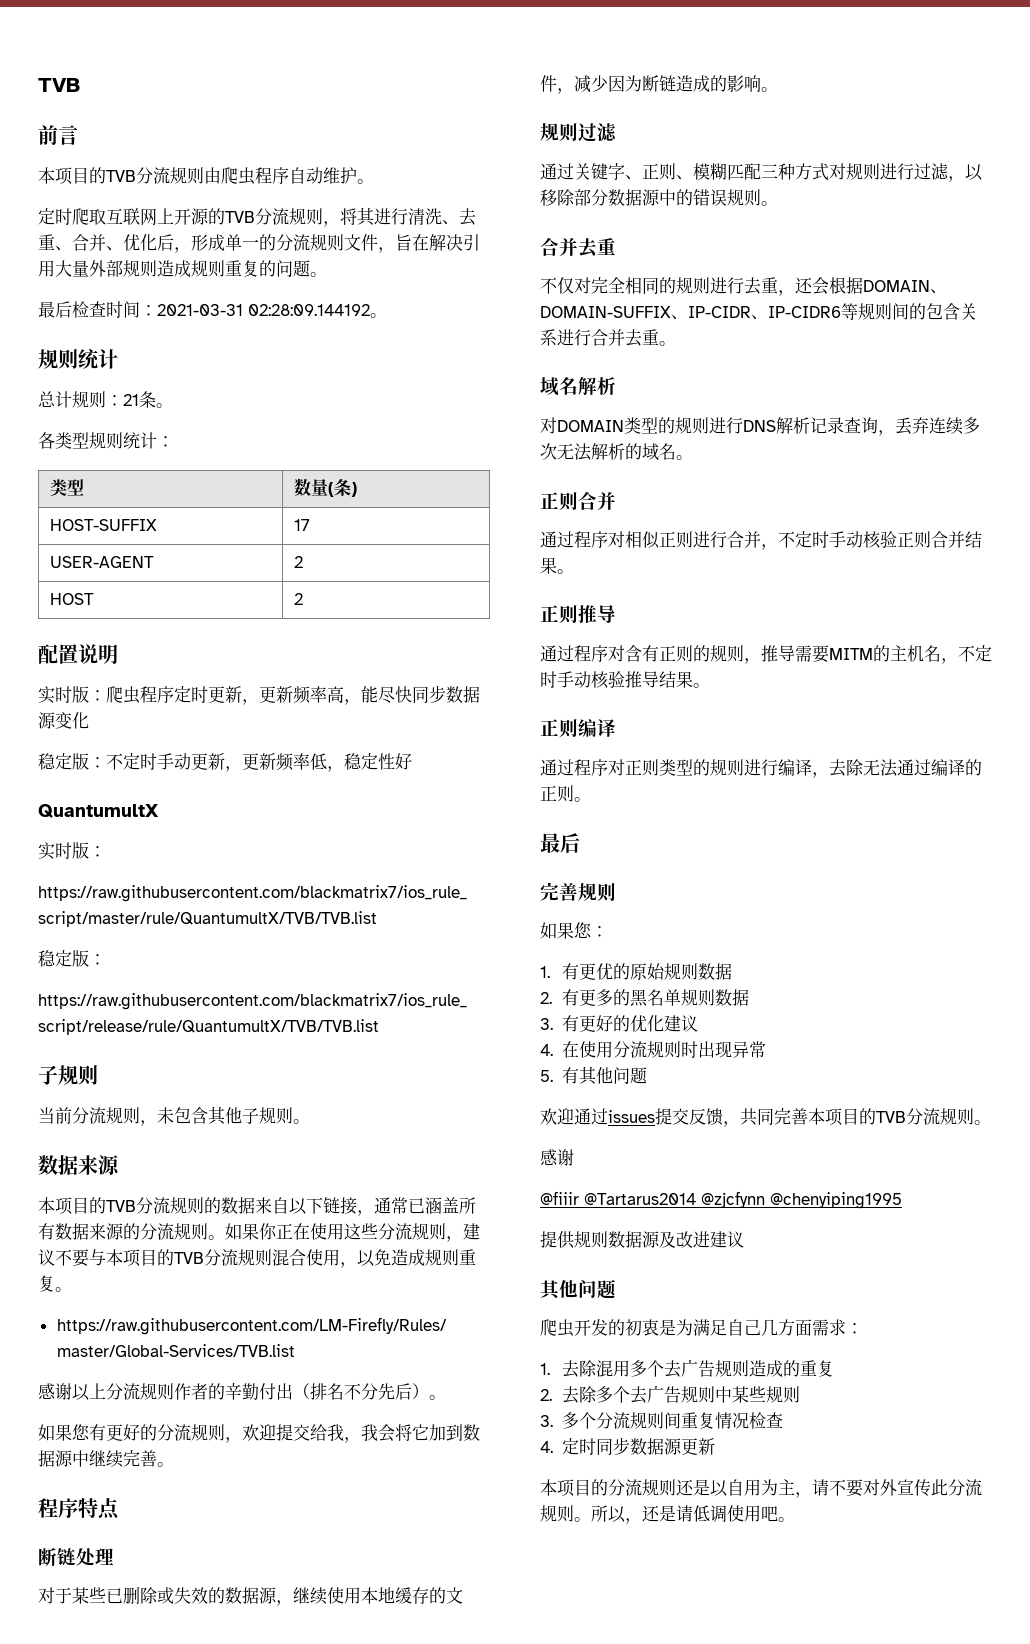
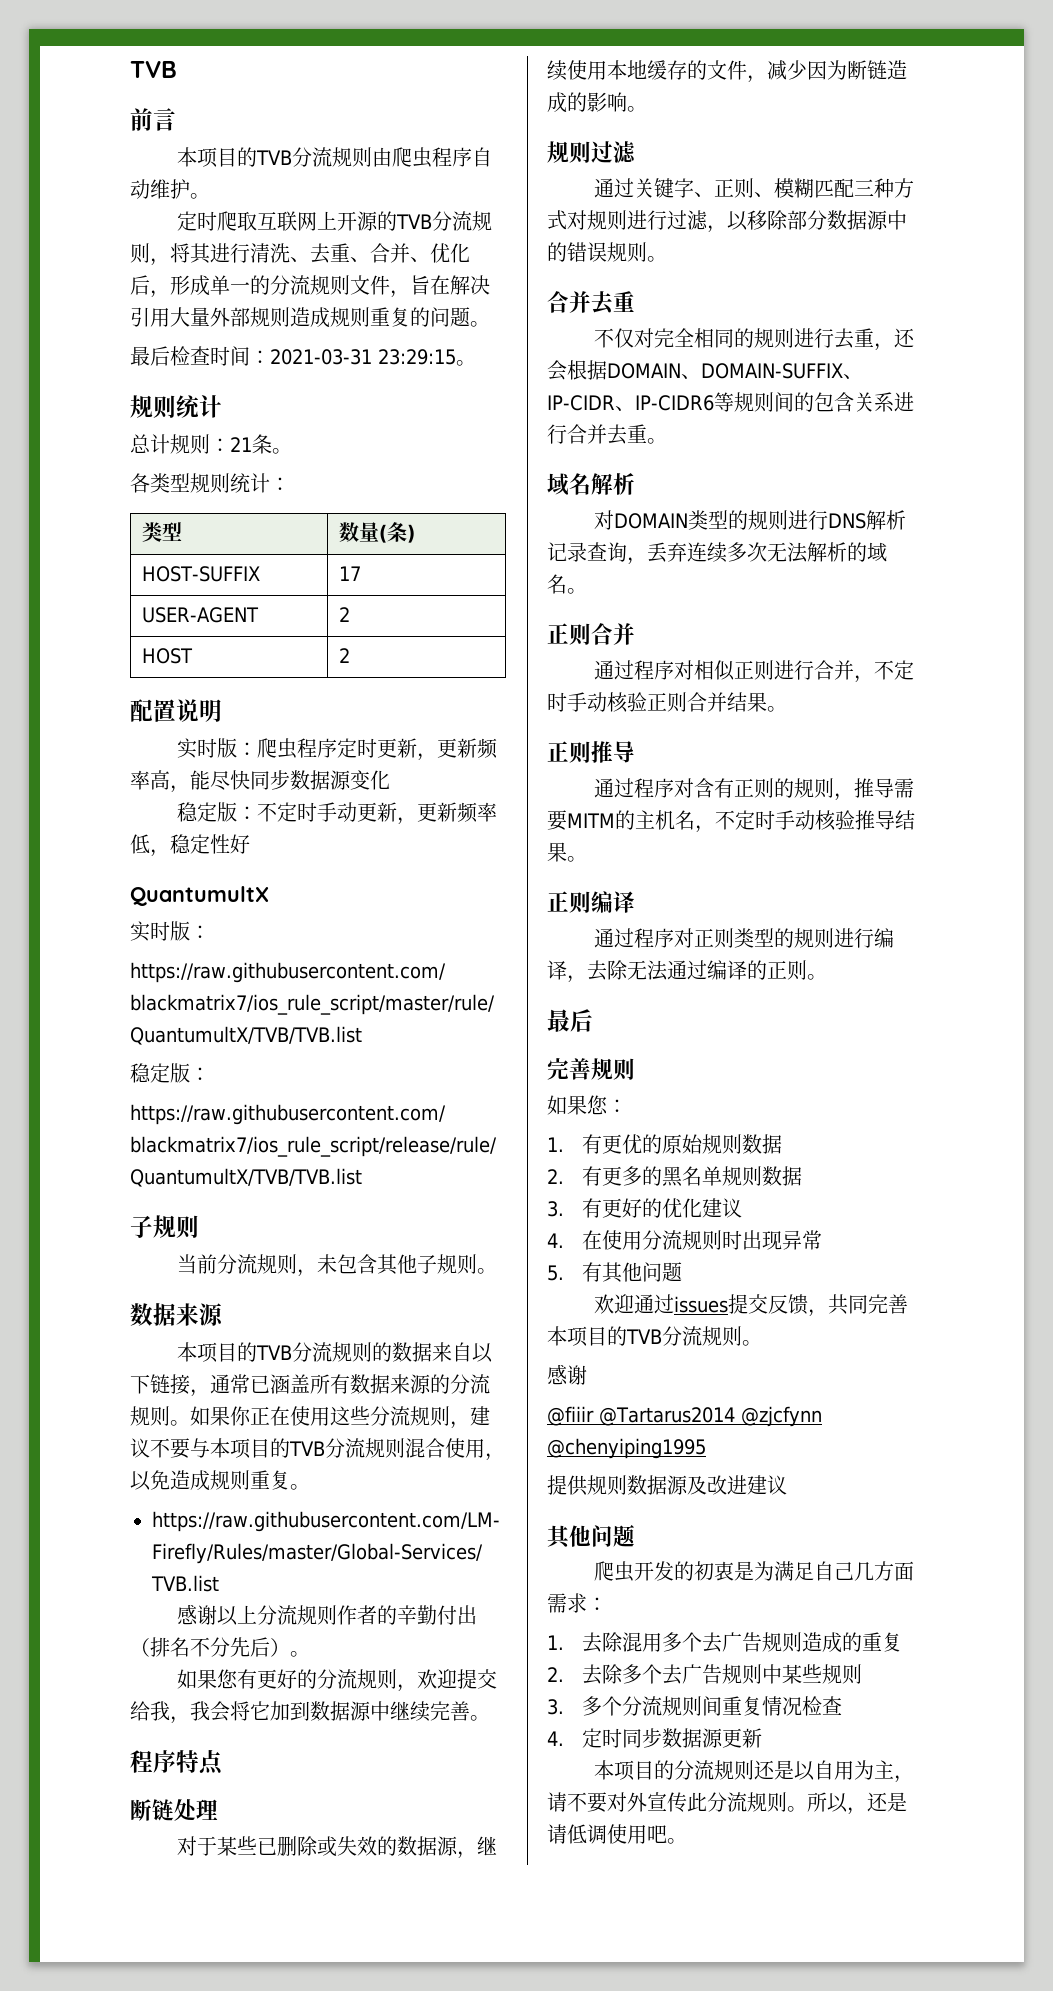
- 最后检查时间：2021-03-31 02:28:09.144192。
+ 最后检查时间：2021-03-31 23:29:15。

